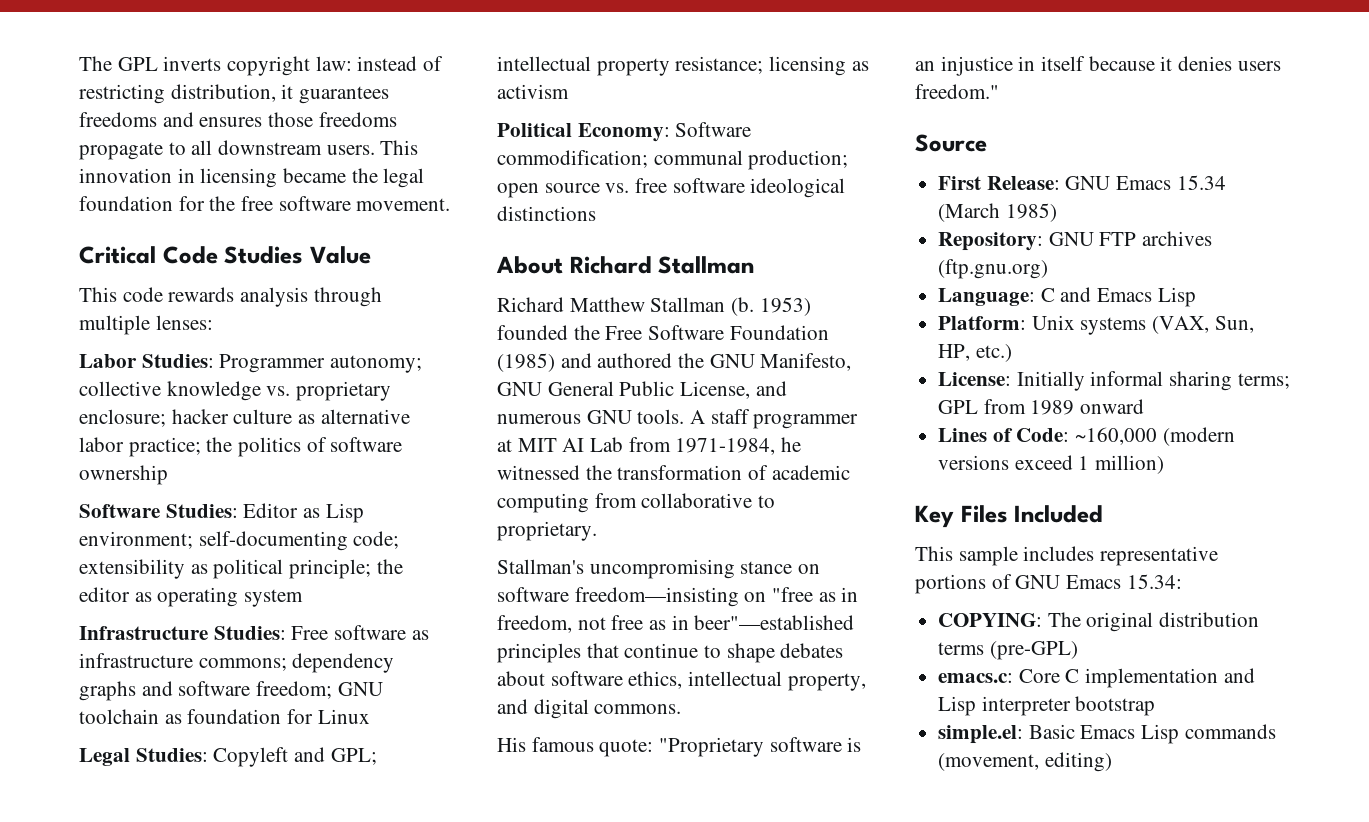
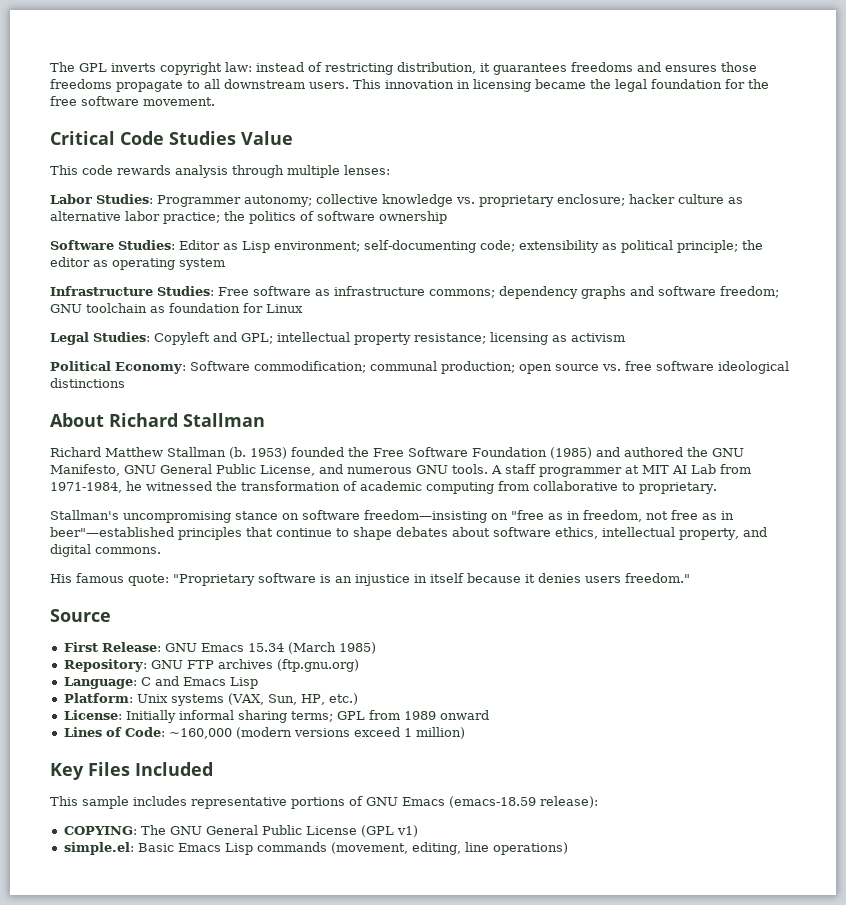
- This sample includes representative portions of GNU Emacs 15.34:
+ This sample includes representative portions of GNU Emacs (emacs-18.59 release):
- COPYING: The original distribution terms (pre-GPL)
- emacs.c: Core C implementation and Lisp interpreter bootstrap
+ COPYING: The GNU General Public License (GPL v1)
- simple.el: Basic Emacs Lisp commands (movement, editing)
+ simple.el: Basic Emacs Lisp commands (movement, editing, line operations)

